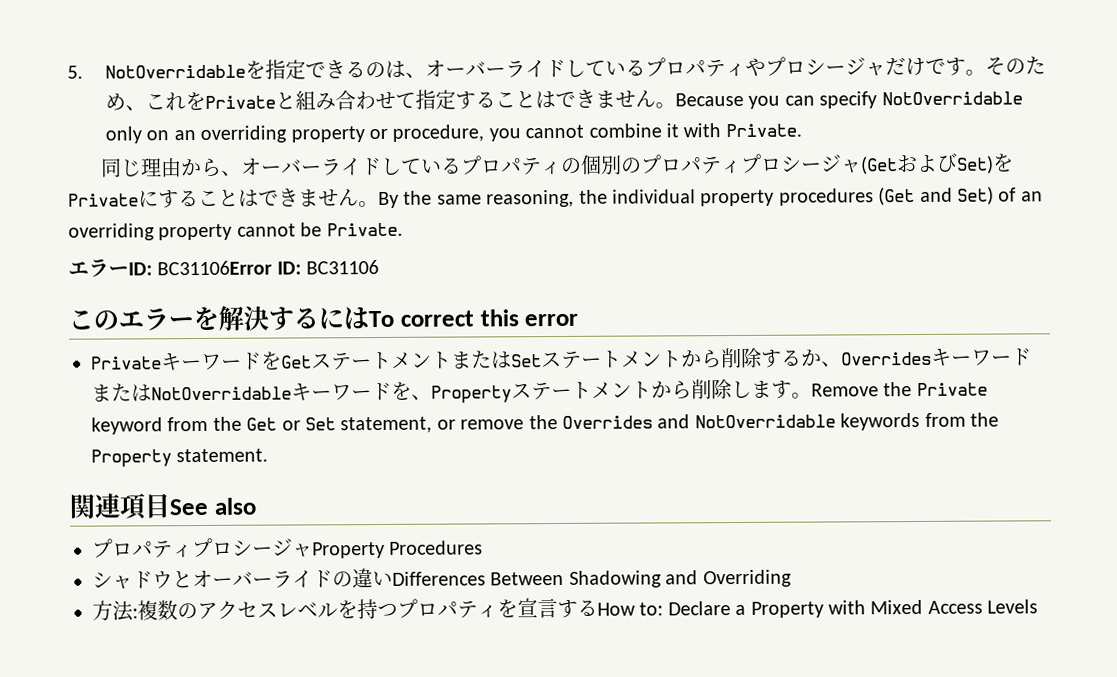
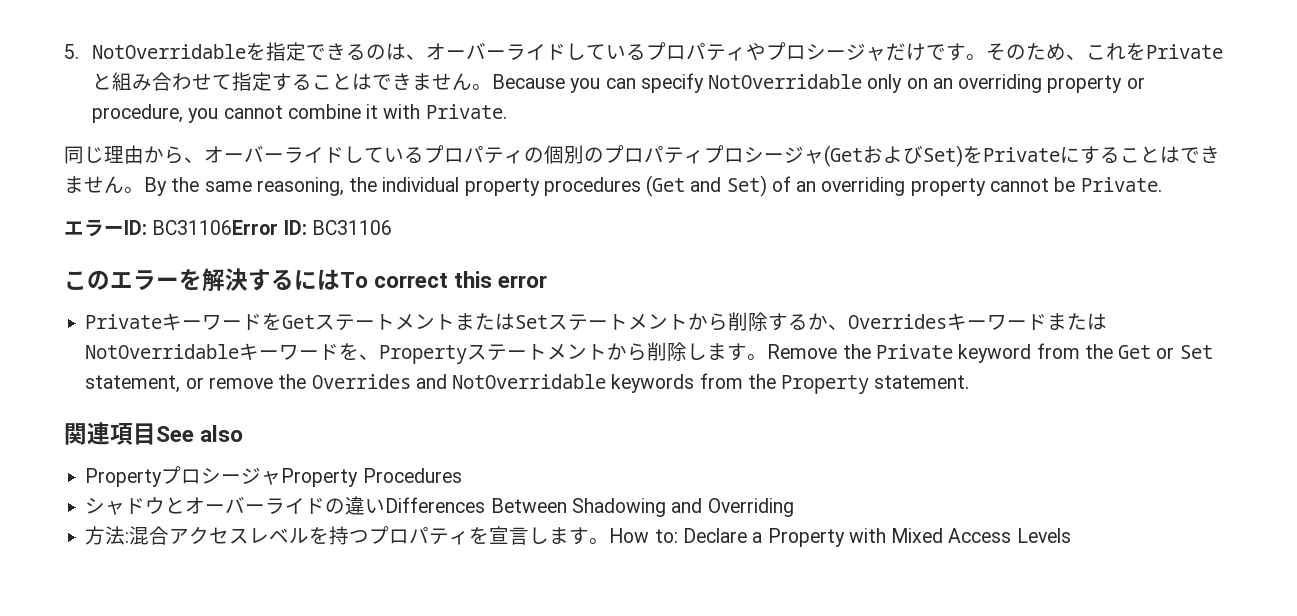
- プロパティプロシージャProperty Procedures
+ PropertyプロシージャProperty Procedures
- 方法:複数のアクセスレベルを持つプロパティを宣言するHow to: Declare a Property with Mixed Access Levels
+ 方法:混合アクセスレベルを持つプロパティを宣言します。How to: Declare a Property with Mixed Access Levels

